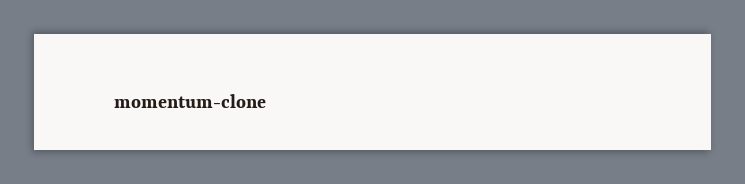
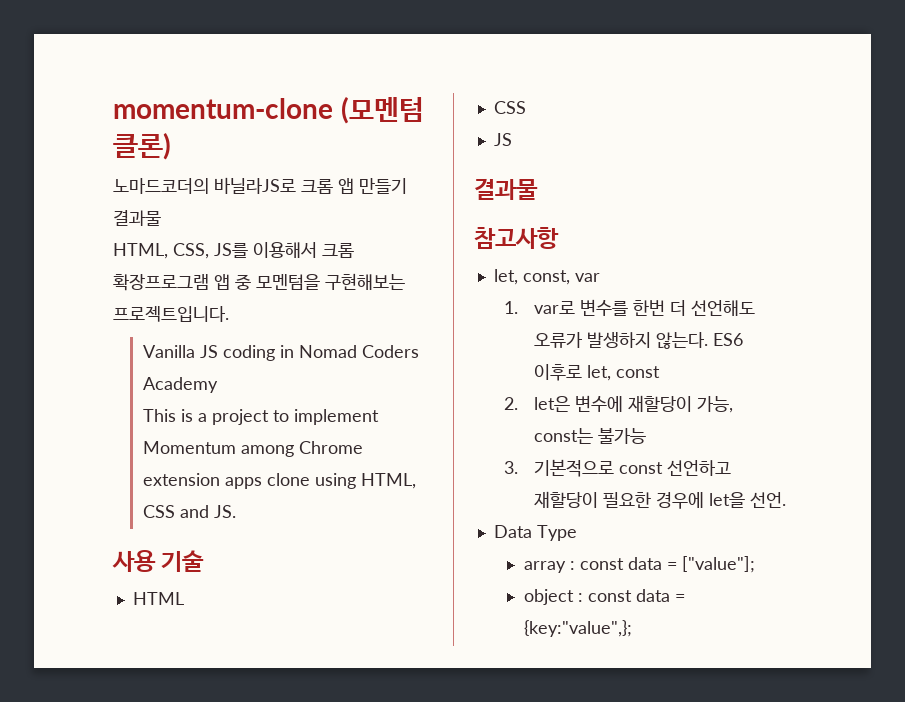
- momentum-clone
+ momentum-clone (모멘텀 클론)
+ 노마드코더의 바닐라JS로 크롬 앱 만들기 결과물
+ HTML, CSS, JS를 이용해서 크롬 확장프로그램 앱 중 모멘텀을 구현해보는 프로젝트입니다.
+ Vanilla JS coding in Nomad Coders Academy
+ This is a project to implement Momentum among Chrome extension apps clone using HTML, CSS and JS.
+ 사용 기술
+ HTML
+ CSS
+ JS
+ 결과물
+ 참고사항
+ let, const, var
+ 1. var로 변수를 한번 더 선언해도 오류가 발생하지 않는다. ES6 이후로 let, const
+ 2. let은 변수에 재할당이 가능, const는 불가능
+ 3. 기본적으로 const 선언하고 재할당이 필요한 경우에 let을 선언.
+ Data Type
+ array : const data = ["value"];
+ object : const data = {key:"value",};

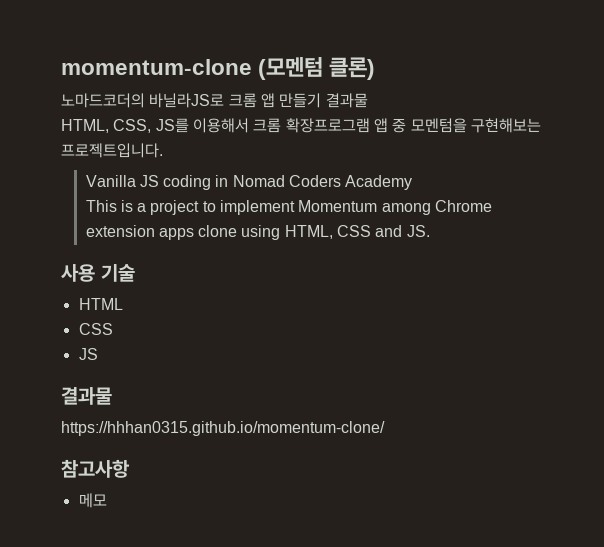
+ https://hhhan0315.github.io/momentum-clone/
- let, const, var
- 1. var로 변수를 한번 더 선언해도 오류가 발생하지 않는다. ES6 이후로 let, const
- 2. let은 변수에 재할당이 가능, const는 불가능
- 3. 기본적으로 const 선언하고 재할당이 필요한 경우에 let을 선언.
- Data Type
- array : const data = ["value"];
- object : const data = {key:"value",};
+ 메모

